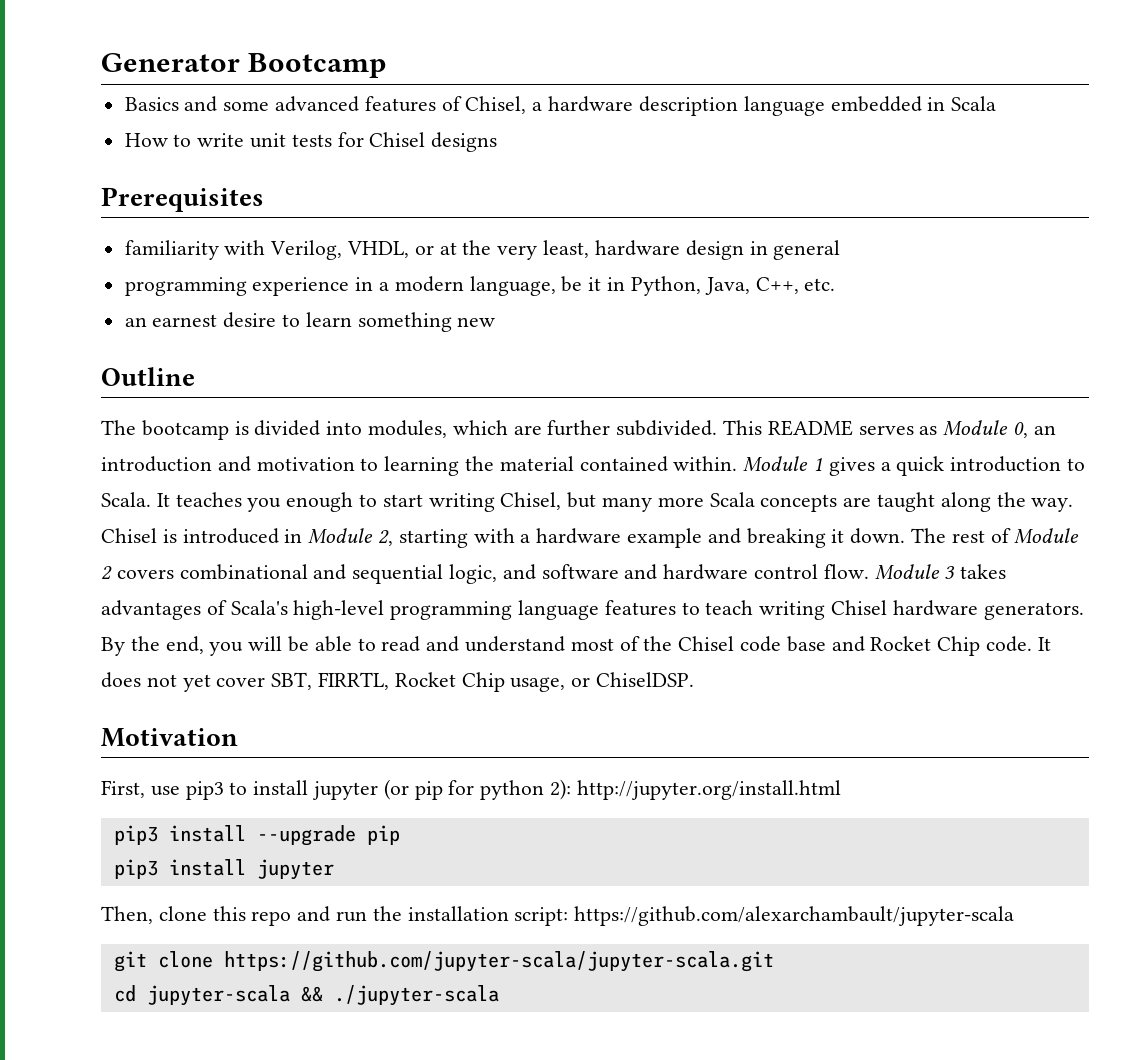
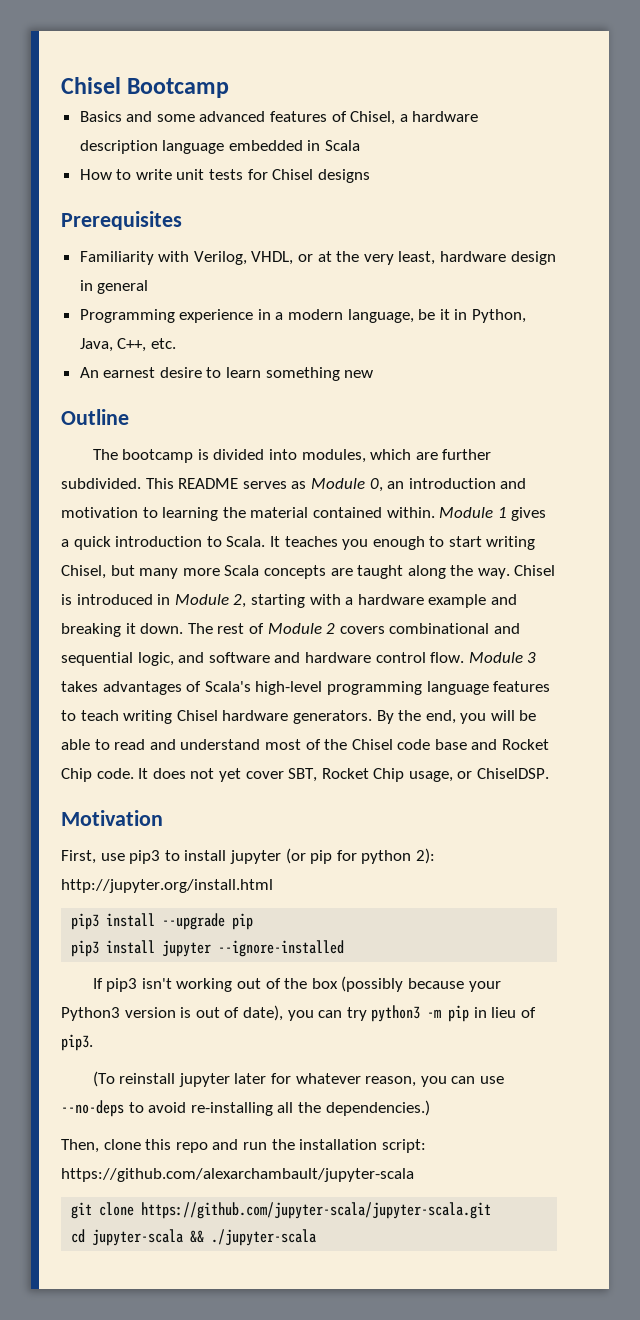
- Generator Bootcamp
+ Chisel Bootcamp
- familiarity with Verilog, VHDL, or at the very least, hardware design in general
+ Familiarity with Verilog, VHDL, or at the very least, hardware design in general
- programming experience in a modern language, be it in Python, Java, C++, etc.
+ Programming experience in a modern language, be it in Python, Java, C++, etc.
- an earnest desire to learn something new
+ An earnest desire to learn something new
- It does not yet cover SBT, FIRRTL, Rocket Chip usage, or ChiselDSP.
+ It does not yet cover SBT, Rocket Chip usage, or ChiselDSP.
- pip3 install jupyter
+ pip3 install jupyter --ignore-installed
+ If pip3 isn't working out of the box (possibly because your Python3 version is out of date), you can try python3 -m pip in lieu of pip3.
+ (To reinstall jupyter later for whatever reason, you can use --no-deps to avoid re-installing all the dependencies.)

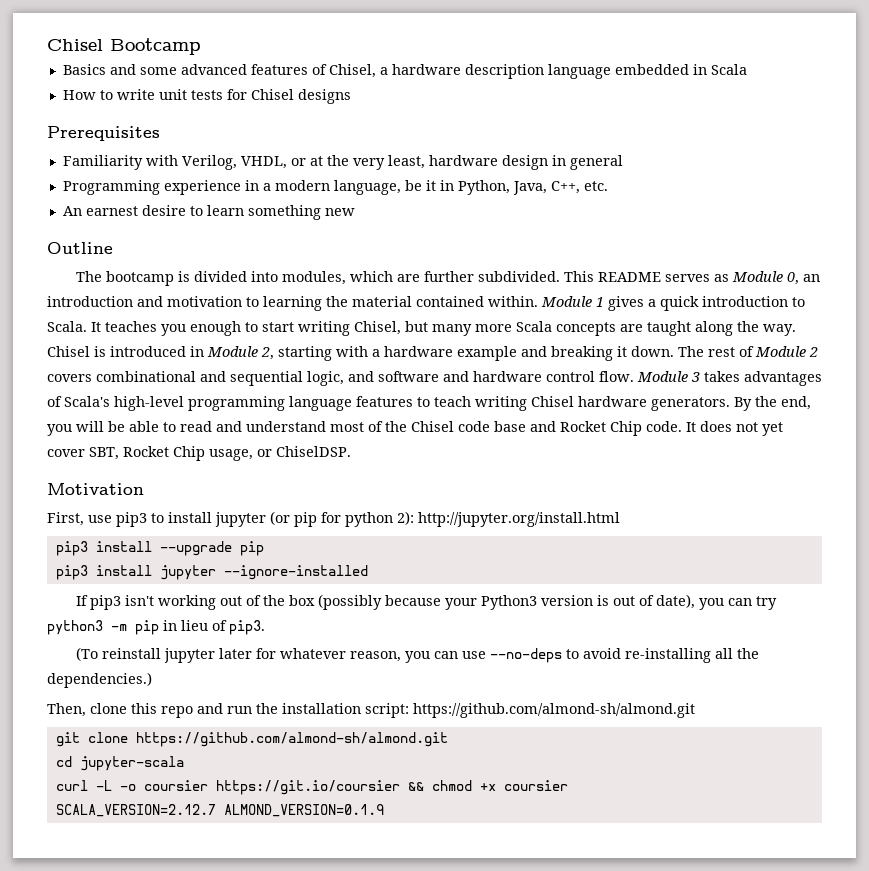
- Then, clone this repo and run the installation script: https://github.com/alexarchambault/jupyter-scala
+ Then, clone this repo and run the installation script: https://github.com/almond-sh/almond.git
- git clone https://github.com/jupyter-scala/jupyter-scala.git
+ git clone https://github.com/almond-sh/almond.git
- cd jupyter-scala && ./jupyter-scala
+ cd jupyter-scala
+ curl -L -o coursier https://git.io/coursier && chmod +x coursier
+ SCALA_VERSION=2.12.7 ALMOND_VERSION=0.1.9

